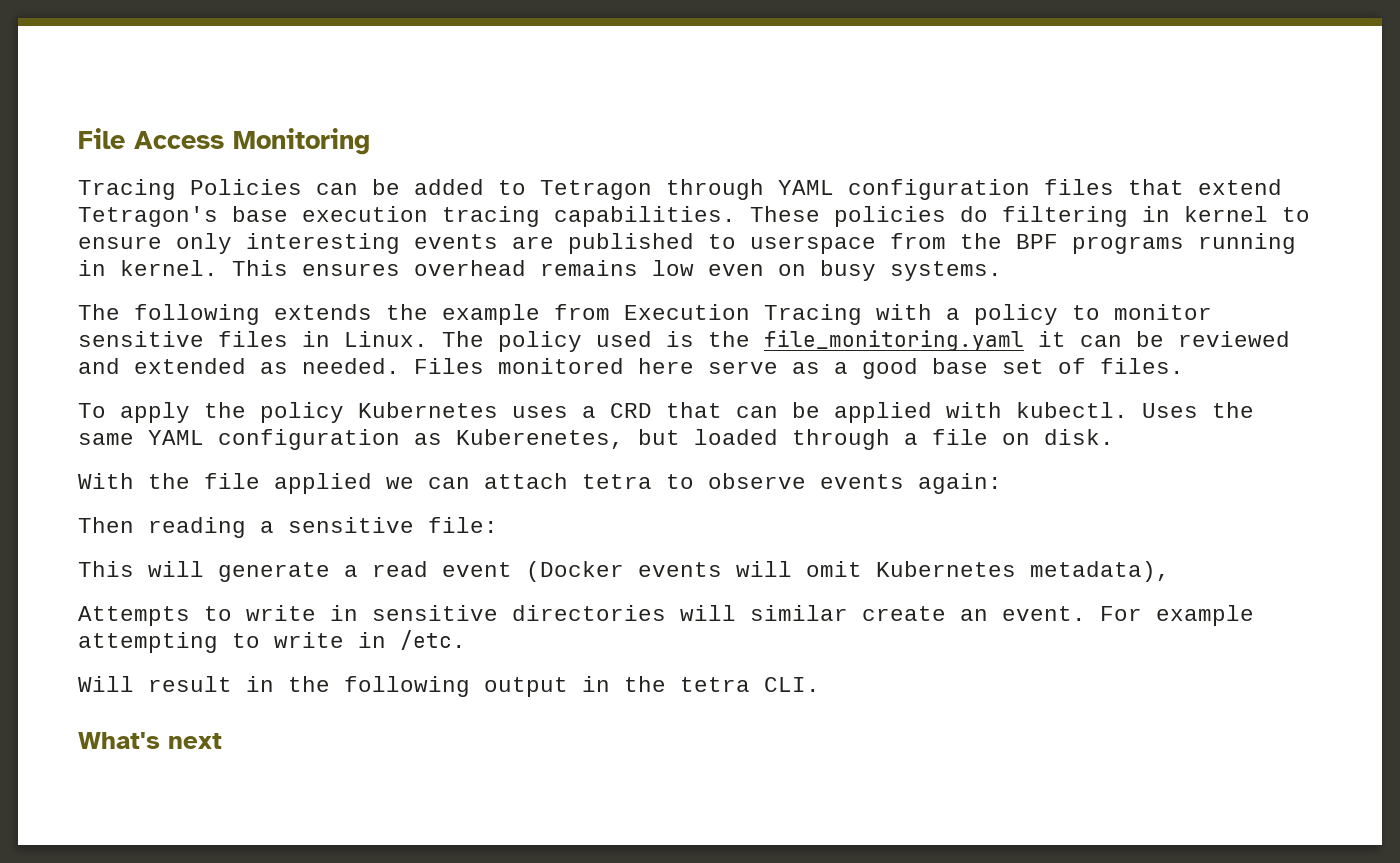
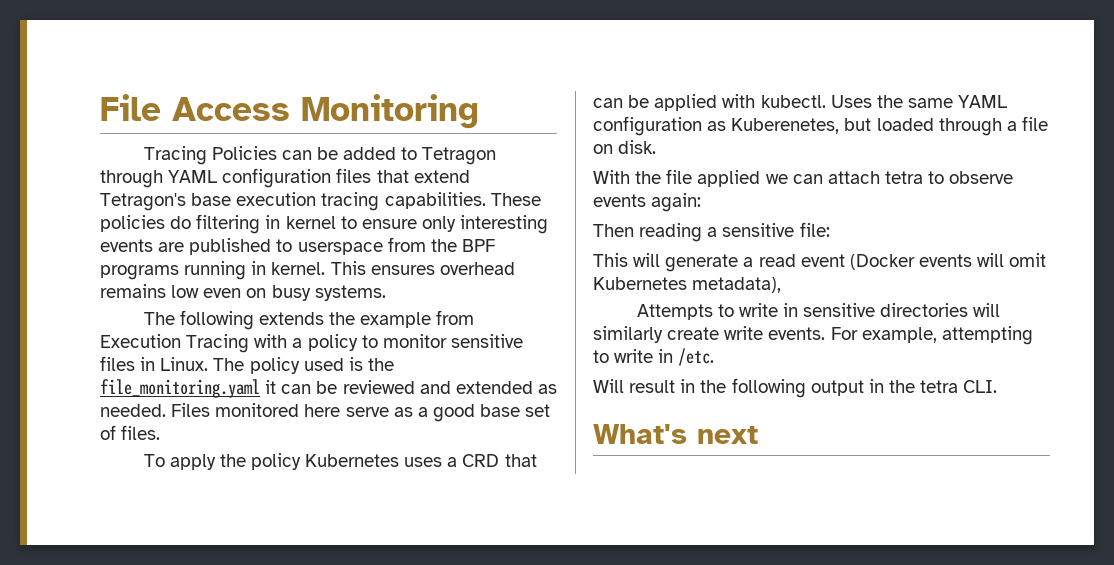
- Attempts to write in sensitive directories will similar create an event. For example attempting to write in /etc.
+ Attempts to write in sensitive directories will similarly create write events. For example, attempting to write in /etc.

